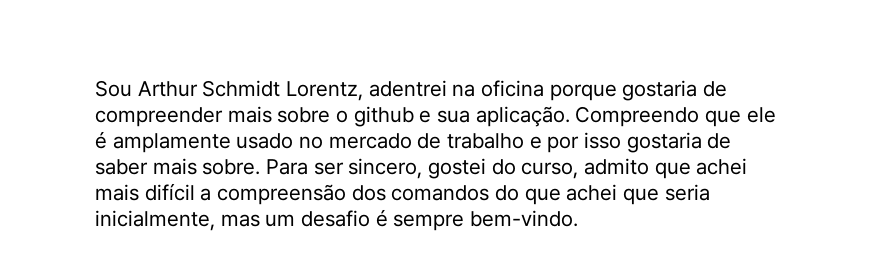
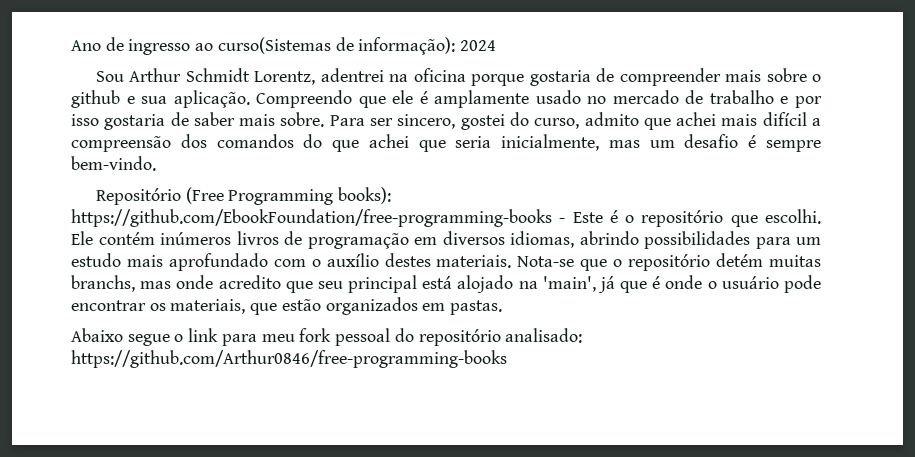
+ Ano de ingresso ao curso(Sistemas de informação): 2024
+ Repositório (Free Programming books): https://github.com/EbookFoundation/free-programming-books - Este é o repositório que escolhi. Ele contém inúmeros livros de programação em diversos idiomas, abrindo possibilidades para um estudo mais aprofundado com o auxílio destes materiais. Nota-se que o repositório detém muitas branchs, mas onde acredito que seu principal está alojado na 'main', já que é onde o usuário pode encontrar os materiais, que estão organizados em pastas.
+ Abaixo segue o link para meu fork pessoal do repositório analisado: https://github.com/Arthur0846/free-programming-books

